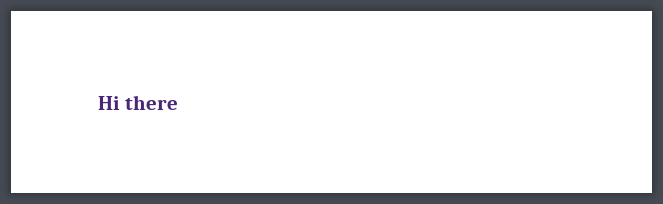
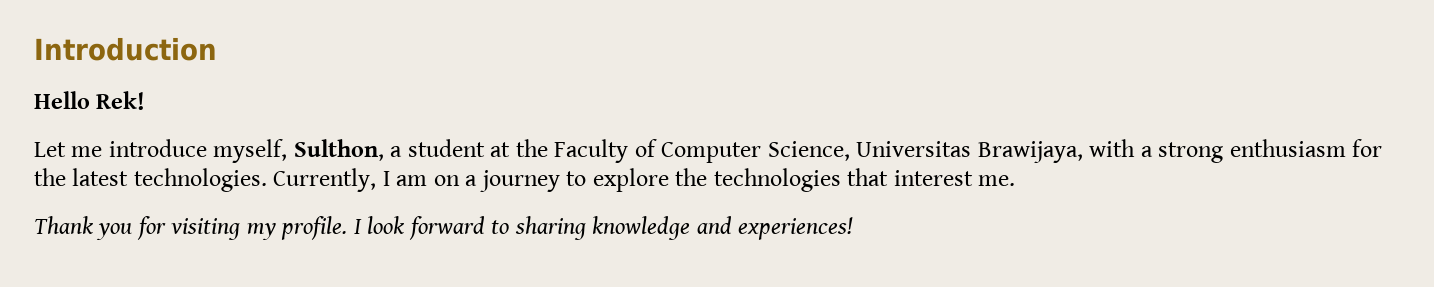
- Hi there
+ Introduction
+ Hello Rek!
+ Let me introduce myself, Sulthon, a student at the Faculty of Computer Science, Universitas Brawijaya, with a strong enthusiasm for the latest technologies. Currently, I am on a journey to explore the technologies that interest me.
+ Thank you for visiting my profile. I look forward to sharing knowledge and experiences!

